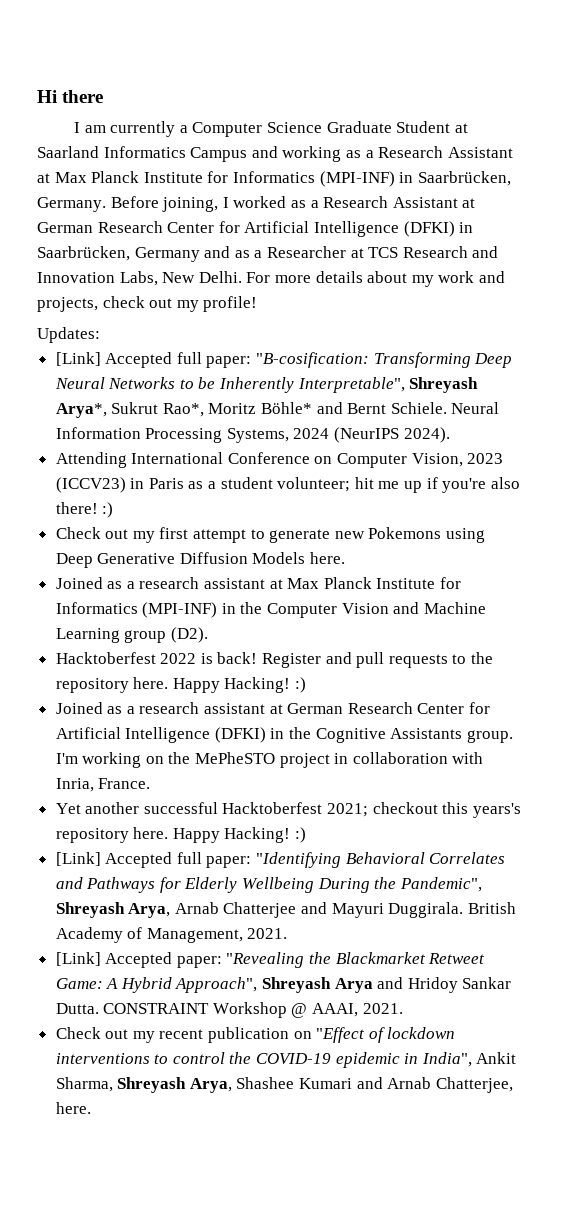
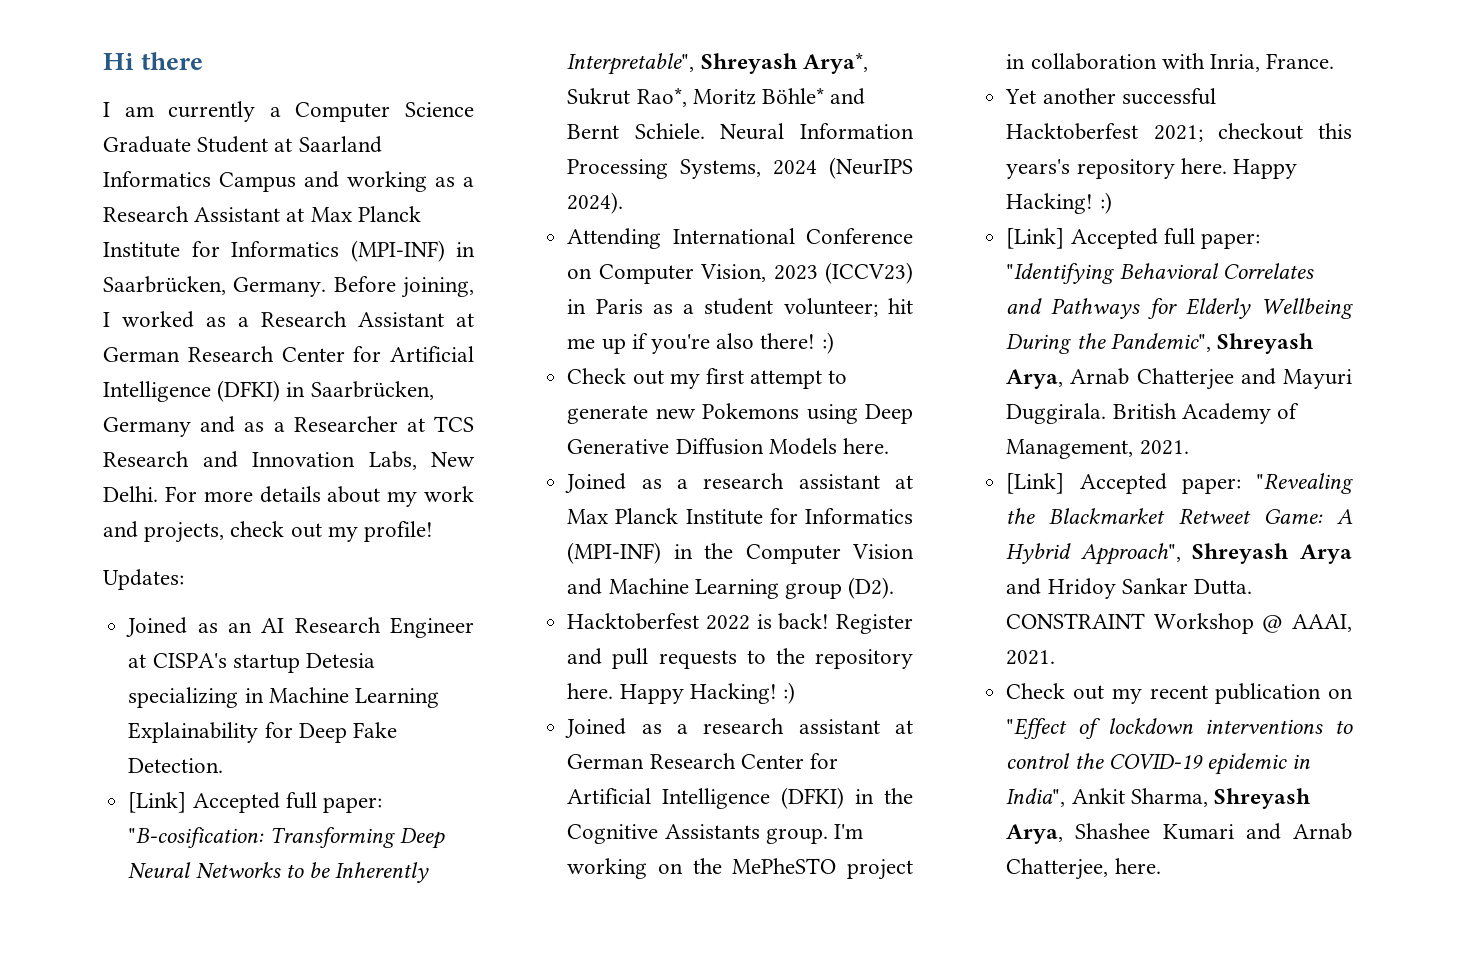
+ Joined as an AI Research Engineer at CISPA's startup Detesia specializing in Machine Learning Explainability for Deep Fake Detection.

